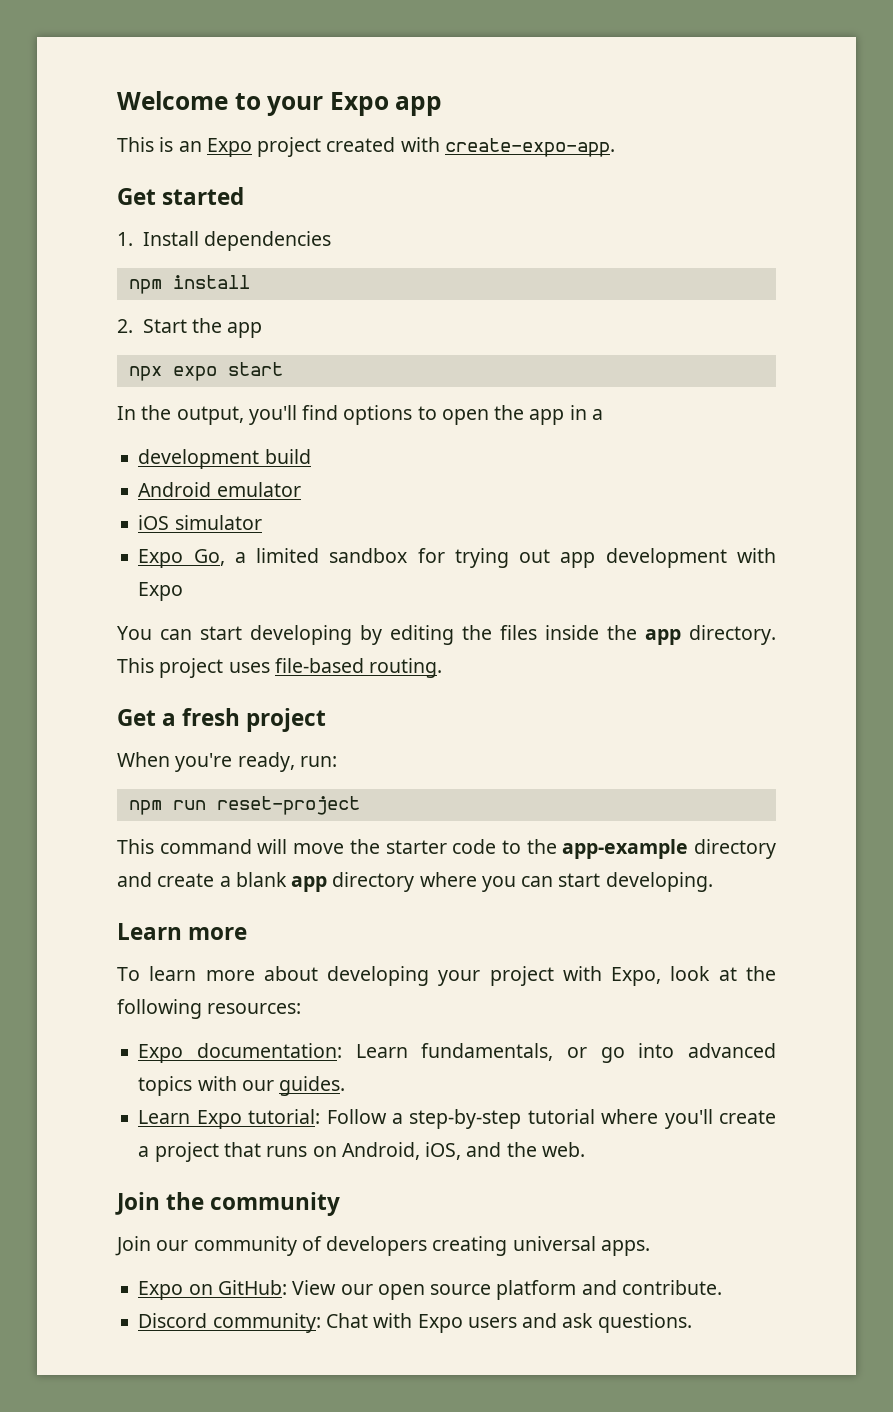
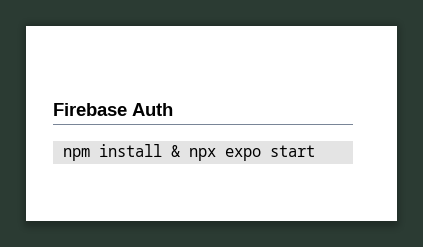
- Welcome to your Expo app
- This is an Expo project created with create-expo-app.
- Get started
- 1. Install dependencies
- npm install
- 2. Start the app
- npx expo start
- In the output, you'll find options to open the app in a
- development build
- Android emulator
- iOS simulator
- Expo Go, a limited sandbox for trying out app development with Expo
- You can start developing by editing the files inside the app directory. This project uses file-based routing.
- Get a fresh project
- When you're ready, run:
- npm run reset-project
- This command will move the starter code to the app-example directory and create a blank app directory where you can start developing.
- Learn more
- To learn more about developing your project with Expo, look at the following resources:
- Expo documentation: Learn fundamentals, or go into advanced topics with our guides.
- Learn Expo tutorial: Follow a step-by-step tutorial where you'll create a project that runs on Android, iOS, and the web.
- Join the community
- Join our community of developers creating universal apps.
- Expo on GitHub: View our open source platform and contribute.
- Discord community: Chat with Expo users and ask questions.
+ Firebase Auth
+ npm install & npx expo start

